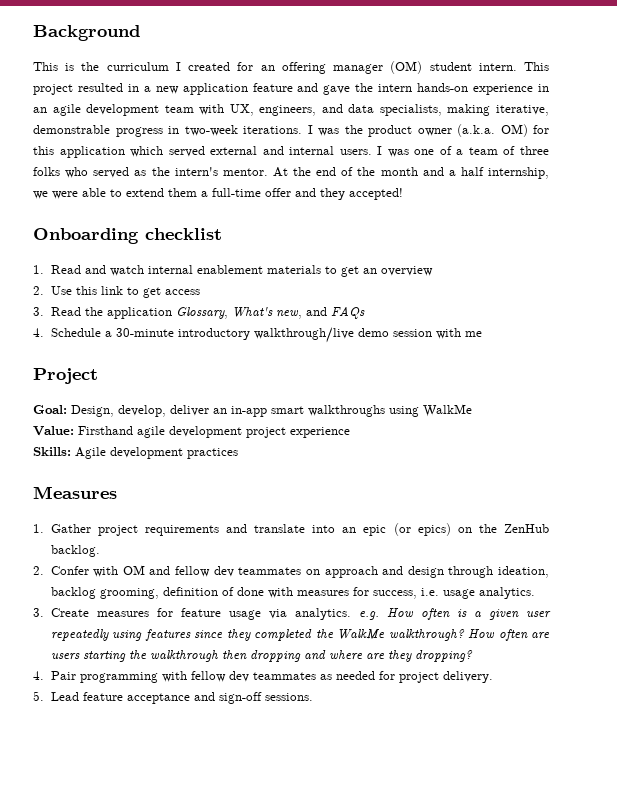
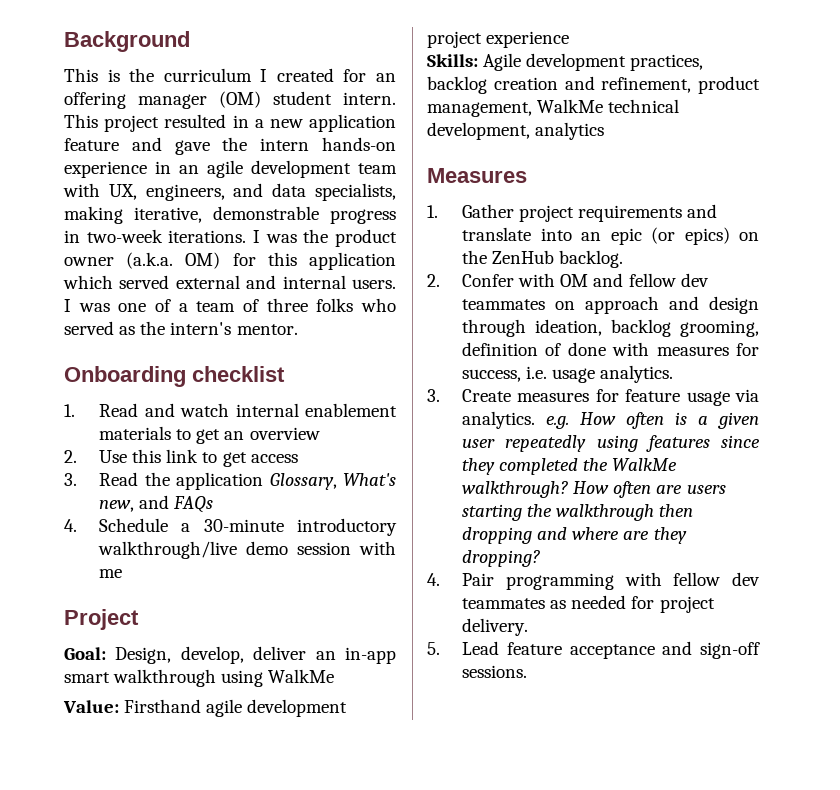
- At the end of the month and a half internship, we were able to extend them a full-time offer and they accepted!
- Goal: Design, develop, deliver an in-app smart walkthroughs using WalkMe
+ Goal: Design, develop, deliver an in-app smart walkthrough using WalkMe
- Skills: Agile development practices
+ Skills: Agile development practices, backlog creation and refinement, product management, WalkMe technical development, analytics

